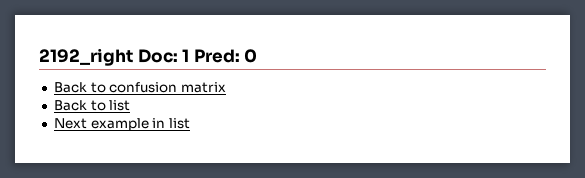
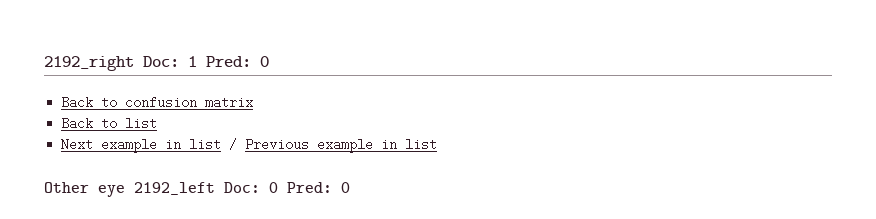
- Next example in list
+ Next example in list / Previous example in list
+ Other eye 2192_left Doc: 0 Pred: 0

